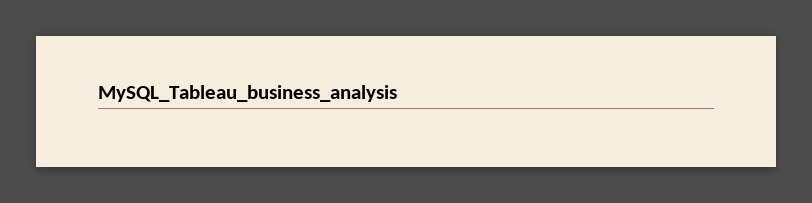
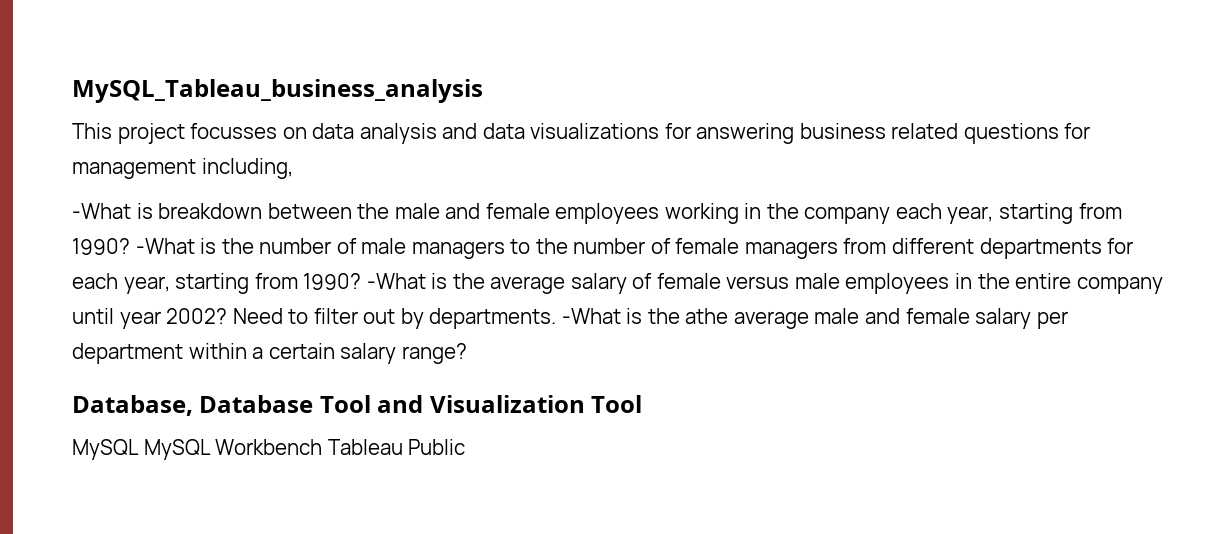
+ This project focusses on data analysis and data visualizations for answering business related questions for management including,
+ -What is breakdown between the male and female employees working in the company each year, starting from 1990? -What is the number of male managers to the number of female managers from different departments for each year, starting from 1990? -What is the average salary of female versus male employees in the entire company until year 2002? Need to filter out by departments. -What is the athe average male and female salary per department within a certain salary range?
+ Database, Database Tool and Visualization Tool
+ MySQL MySQL Workbench Tableau Public

